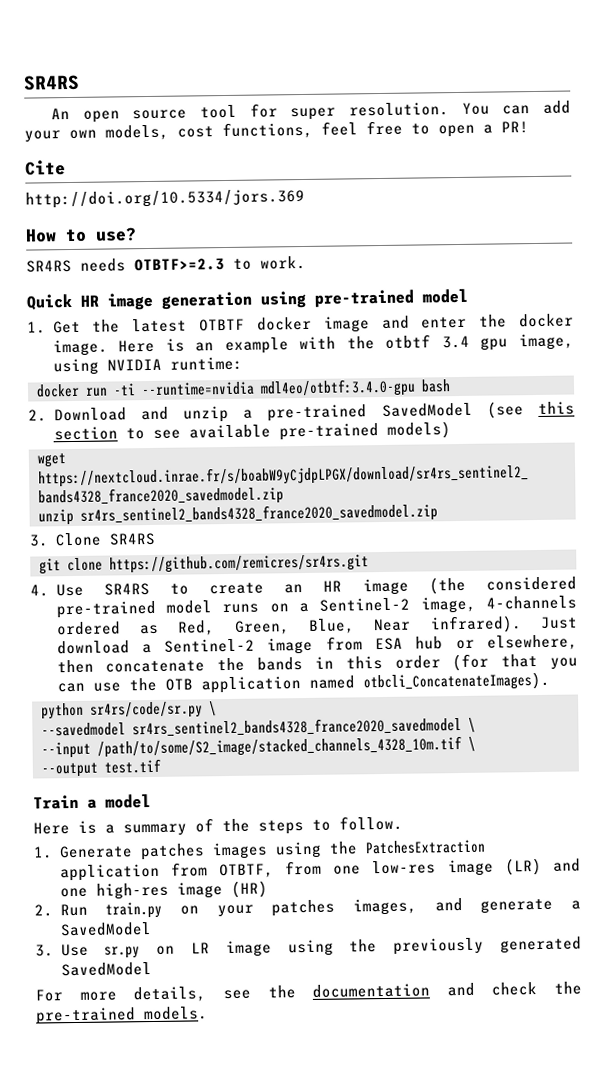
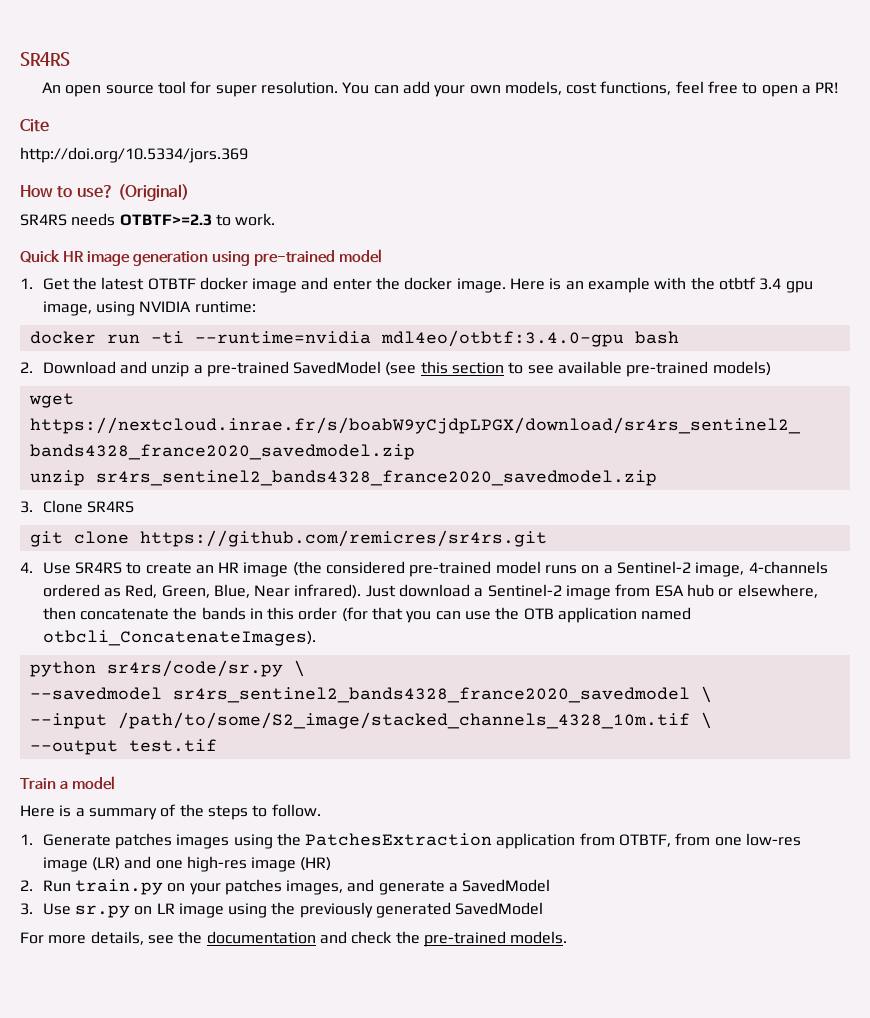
+ (Original)

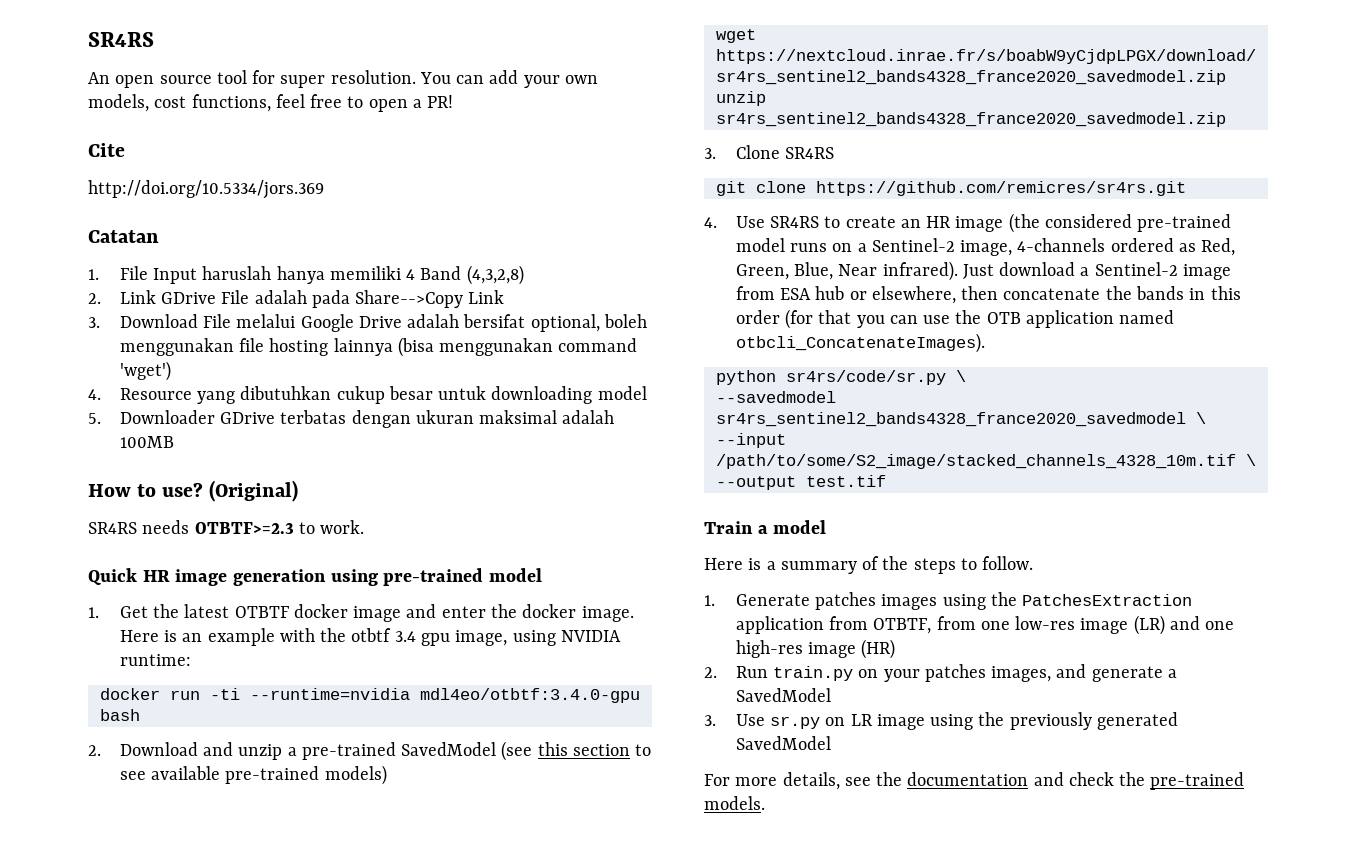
+ Catatan
+ 1. File Input haruslah hanya memiliki 4 Band (4,3,2,8)
+ 2. Link GDrive File adalah pada Share-->Copy Link
+ 3. Download File melalui Google Drive adalah bersifat optional, boleh menggunakan file hosting lainnya (bisa menggunakan command 'wget')
+ 4. Resource yang dibutuhkan cukup besar untuk downloading model
+ 5. Downloader GDrive terbatas dengan ukuran maksimal adalah 100MB

